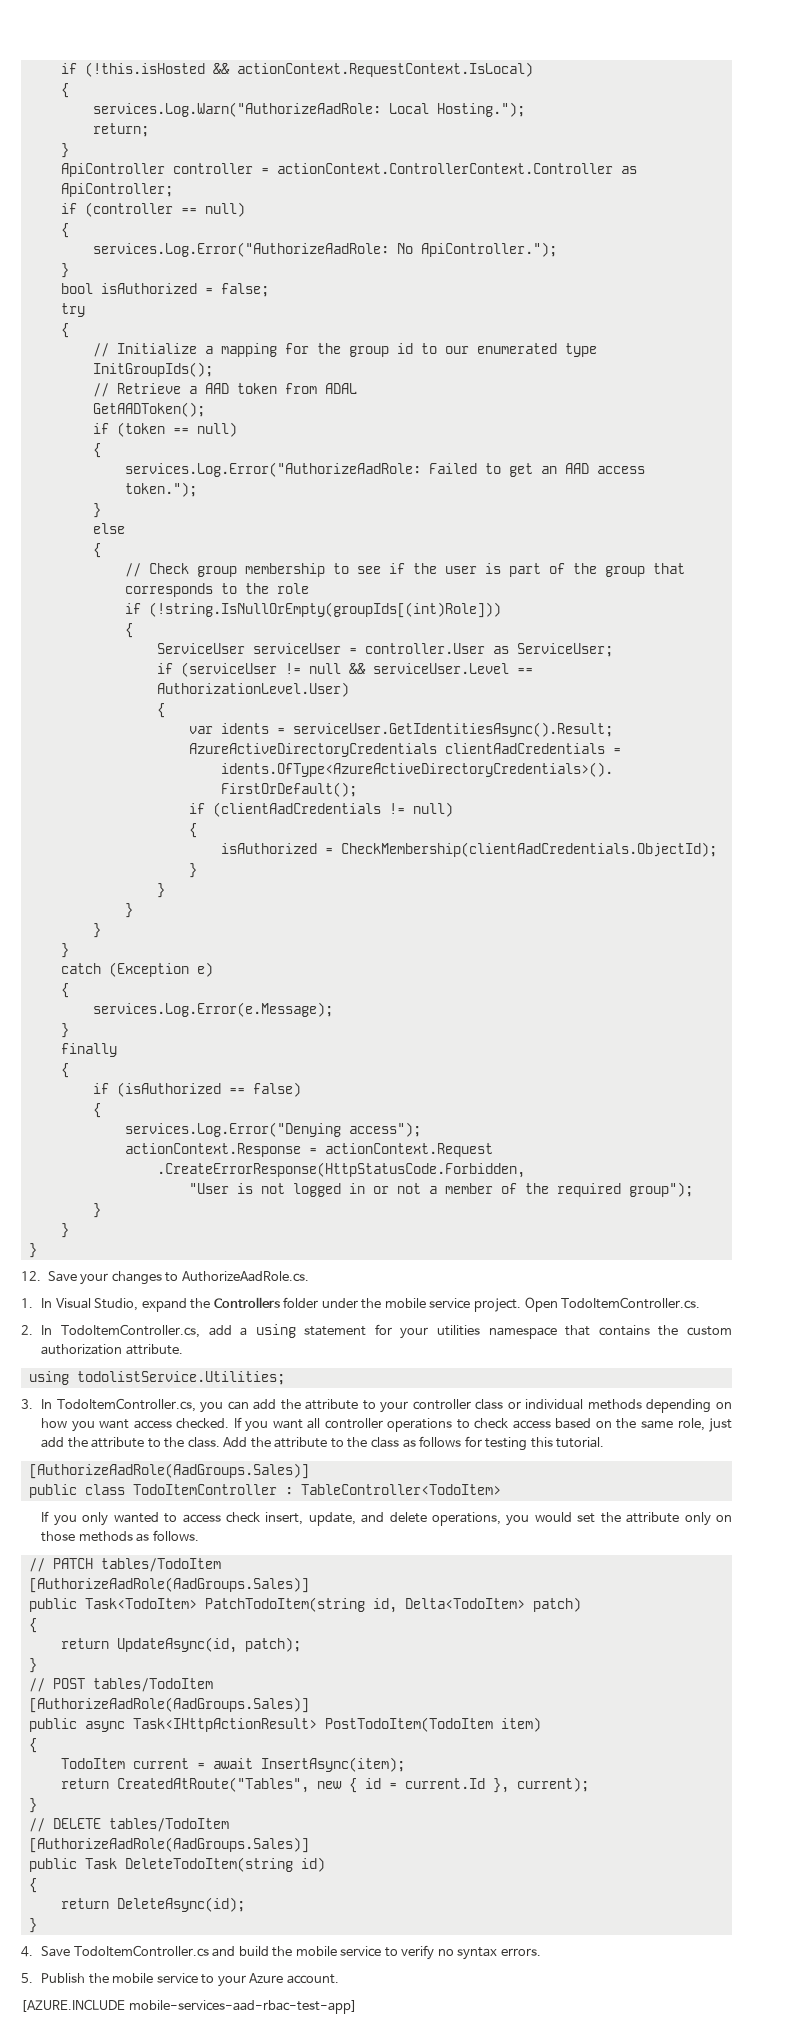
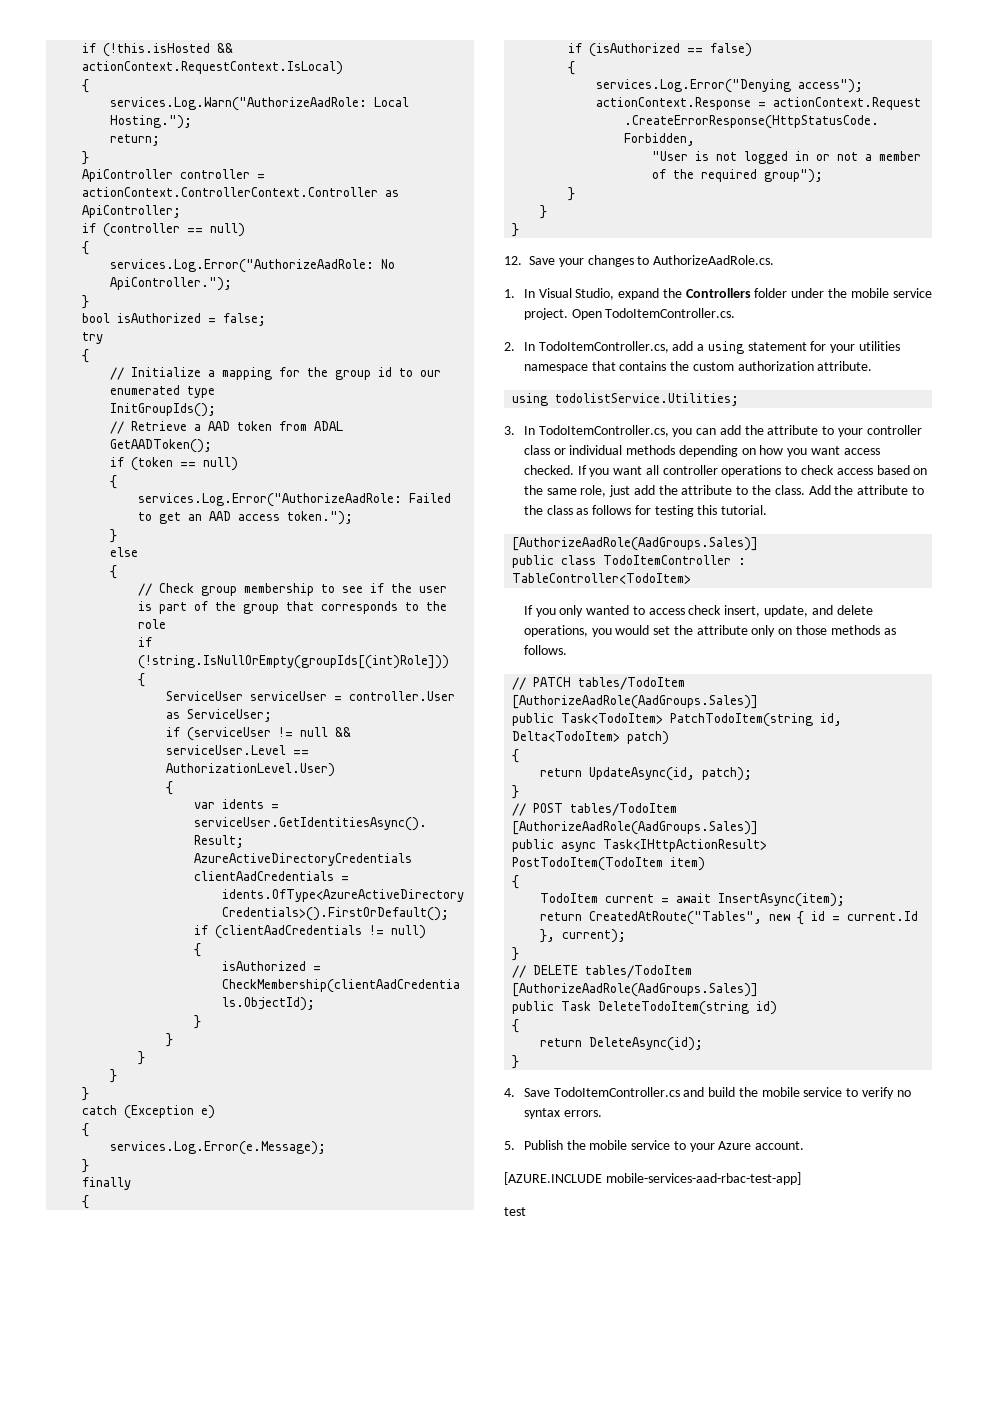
+ test

